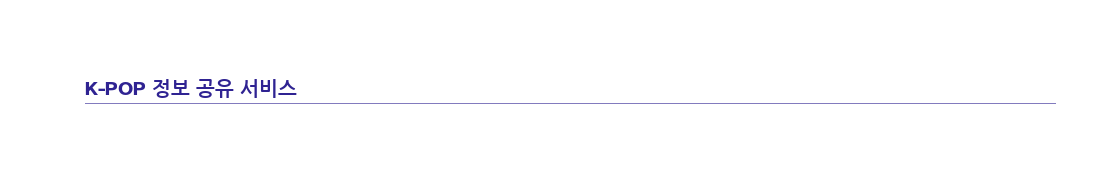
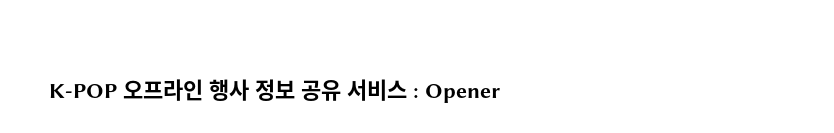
- K-POP 정보 공유 서비스
+ K-POP 오프라인 행사 정보 공유 서비스 : Opener

